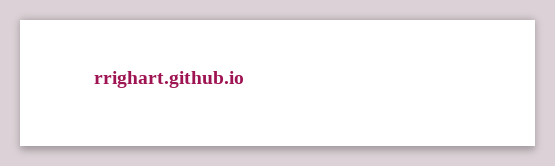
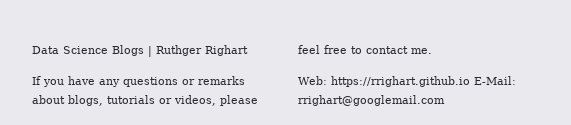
- rrighart.github.io
+ Data Science Blogs | Ruthger Righart
+ If you have any questions or remarks about blogs, tutorials or videos, please feel free to contact me.
+ Web: https://rrighart.github.io E-Mail: rrighart@googlemail.com

